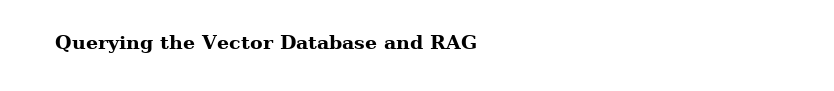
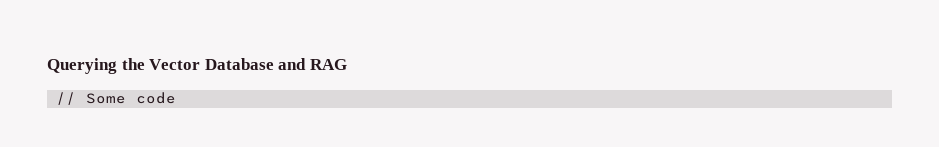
+ // Some code

